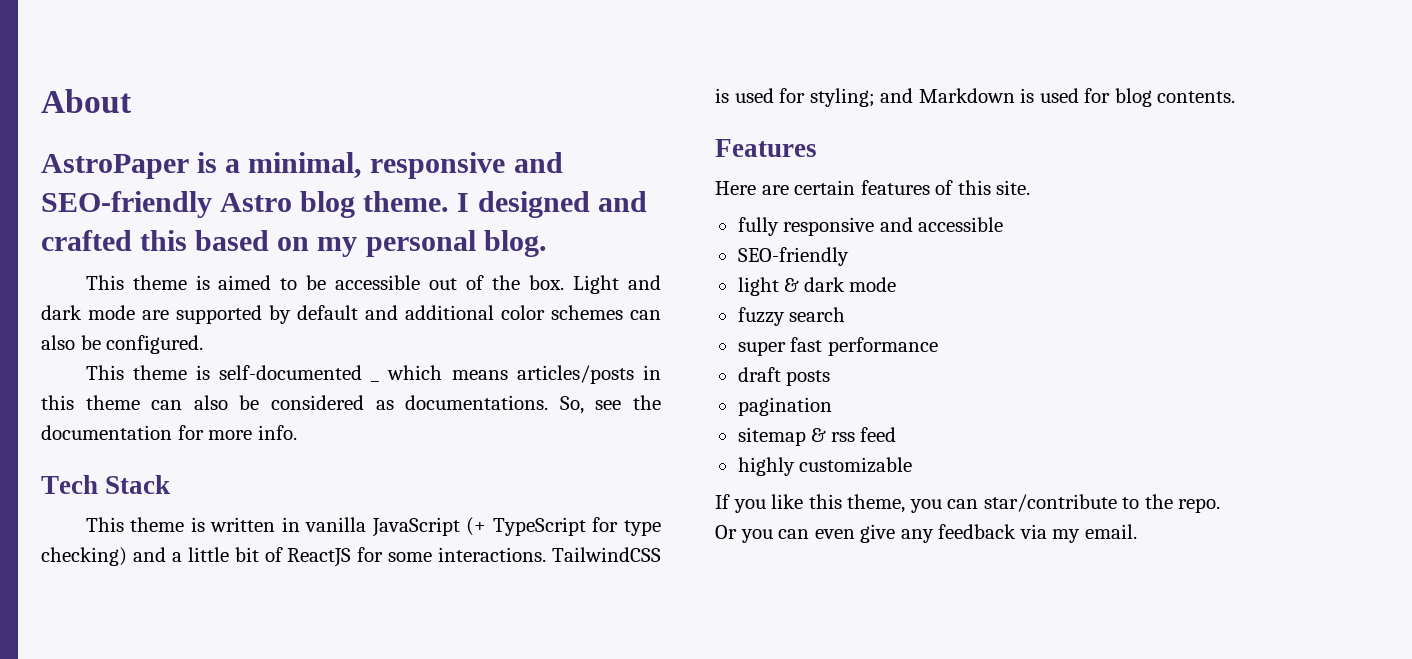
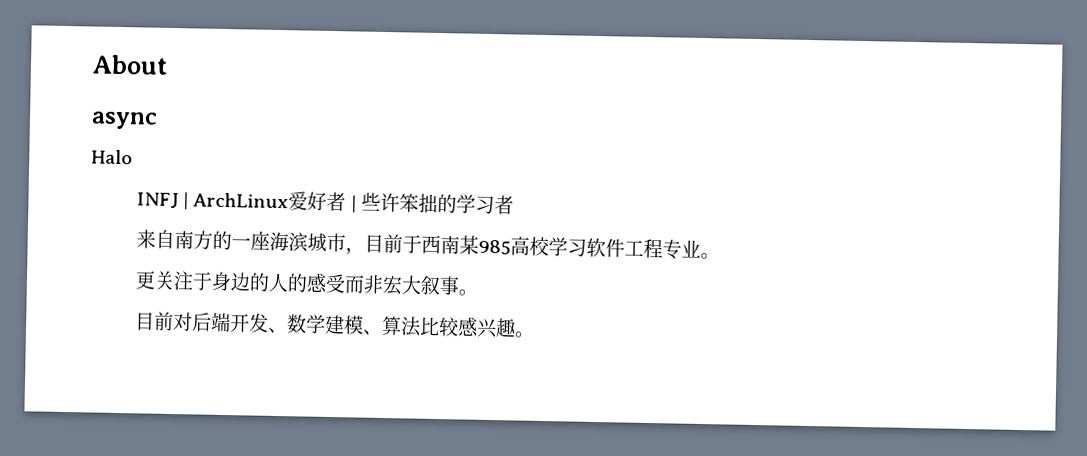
- AstroPaper is a minimal, responsive and SEO-friendly Astro blog theme. I designed and crafted this based on my personal blog.
- This theme is aimed to be accessible out of the box. Light and dark mode are supported by default and additional color schemes can also be configured.
- This theme is self-documented _ which means articles/posts in this theme can also be considered as documentations. So, see the documentation for more info.
- Tech Stack
- This theme is written in vanilla JavaScript (+ TypeScript for type checking) and a little bit of ReactJS for some interactions. TailwindCSS is used for styling; and Markdown is used for blog contents.
- Features
- Here are certain features of this site.
- fully responsive and accessible
- SEO-friendly
- light & dark mode
- fuzzy search
- super fast performance
- draft posts
- pagination
- sitemap & rss feed
- highly customizable
- If you like this theme, you can star/contribute to the repo.
- Or you can even give any feedback via my email.
+ async
+ Halo
+ INFJ | ArchLinux爱好者 | 些许笨拙的学习者
+ 来自南方的一座海滨城市，目前于西南某985高校学习软件工程专业。
+ 更关注于身边的人的感受而非宏大叙事。
+ 目前对后端开发、数学建模、算法比较感兴趣。

